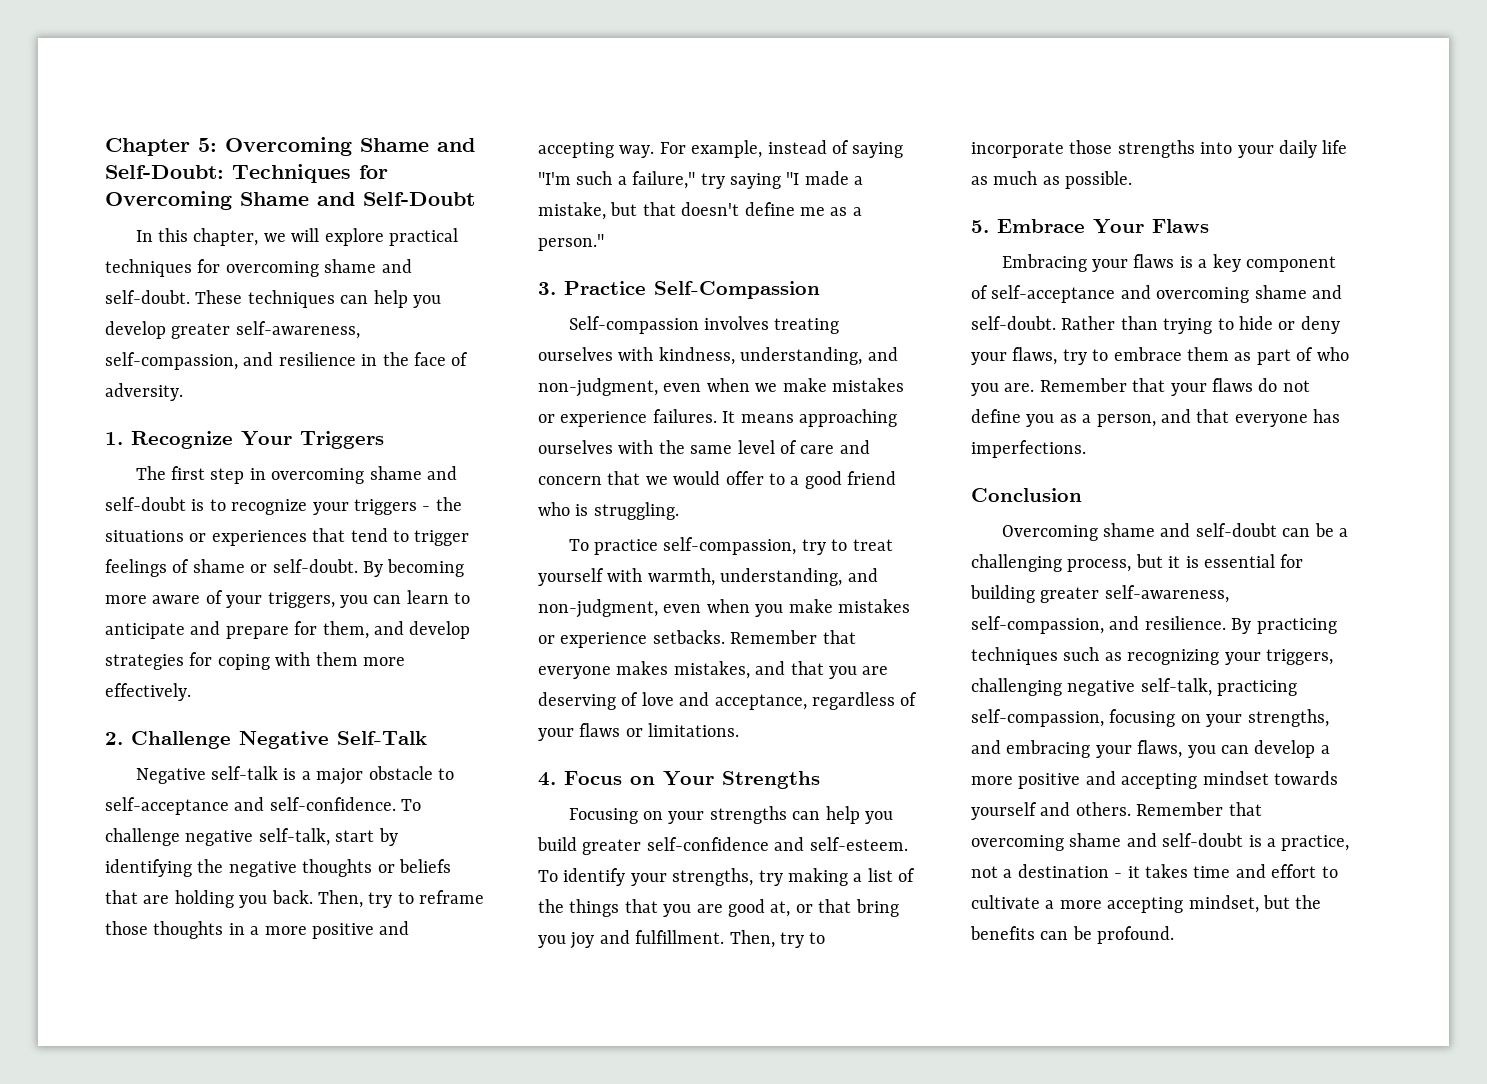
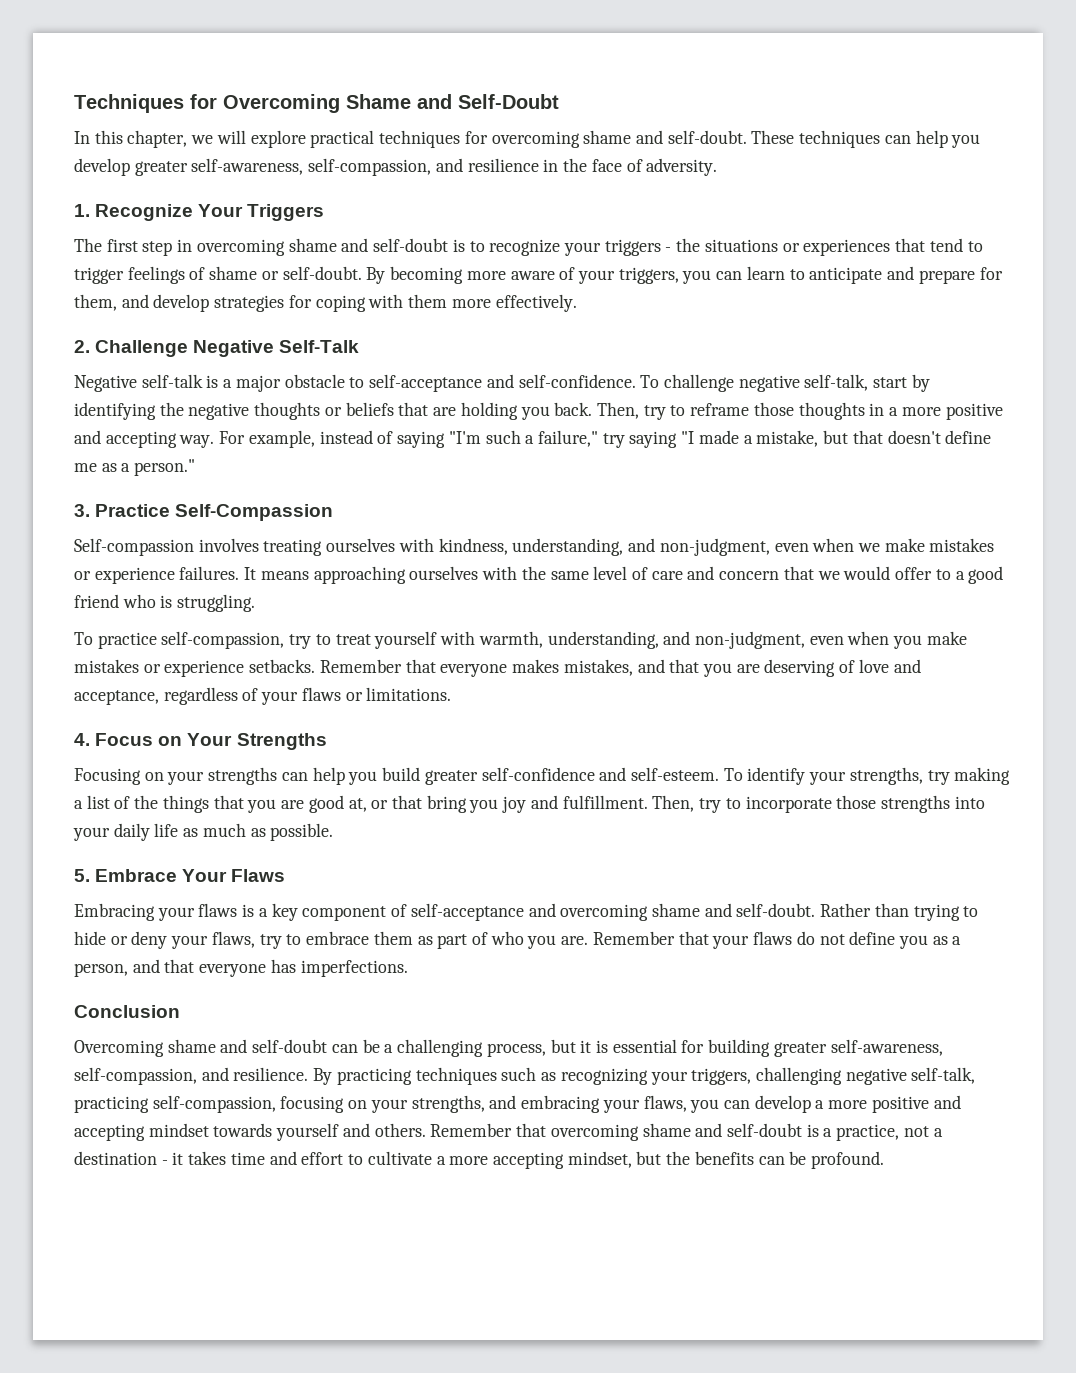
- Chapter 5: Overcoming Shame and Self-Doubt: Techniques for Overcoming Shame and Self-Doubt
+ Techniques for Overcoming Shame and Self-Doubt

